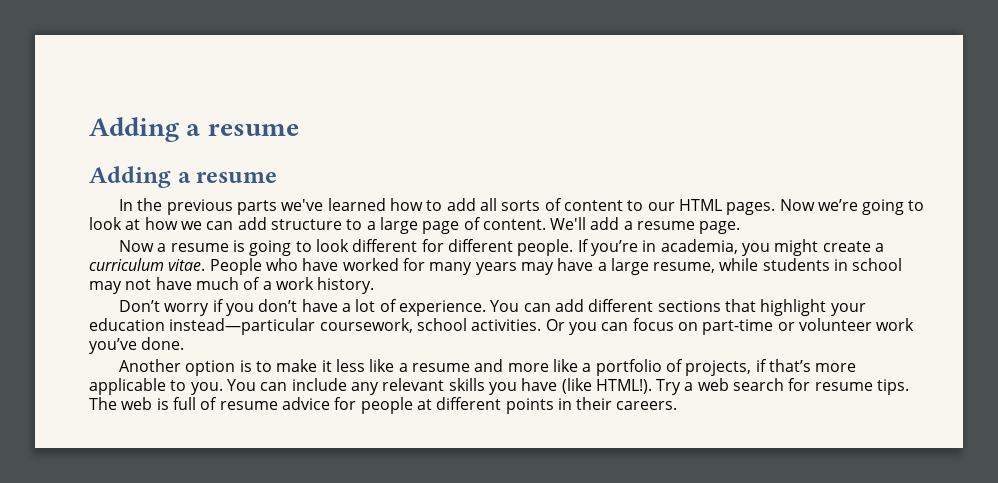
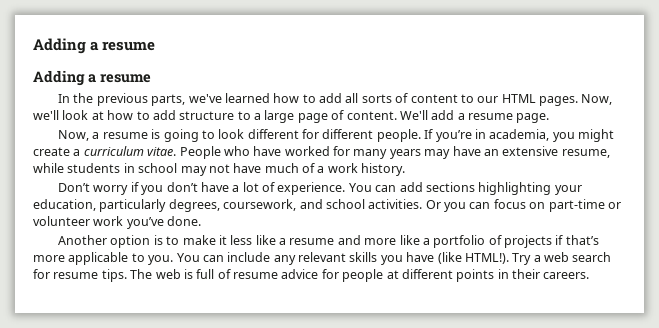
- In the previous parts we've learned how to add all sorts of content to our HTML pages.
+ In the previous parts, we've learned how to add all sorts of content to our HTML pages.
- Now we’re going to look at how we can add structure to a large page of content.
+ Now, we'll look at how to add structure to a large page of content.
- Now a resume is going to look different for different people.
+ Now, a resume is going to look different for different people.
- People who have worked for many years may have a large resume, while students in school may not have much of a work history.
+ People who have worked for many years may have an extensive resume, while students in school may not have much of a work history.
- You can add different sections that highlight your education instead—particular coursework, school activities.
+ You can add sections highlighting your education, particularly degrees, coursework, and school activities.
- Another option is to make it less like a resume and more like a portfolio of projects, if that’s more applicable to you.
+ Another option is to make it less like a resume and more like a portfolio of projects if that’s more applicable to you.

